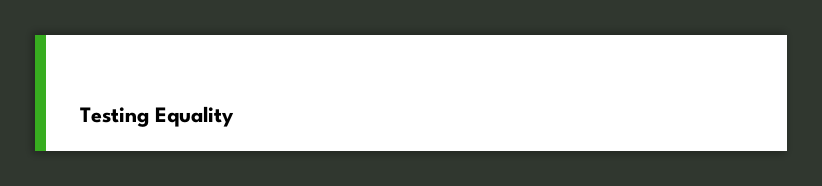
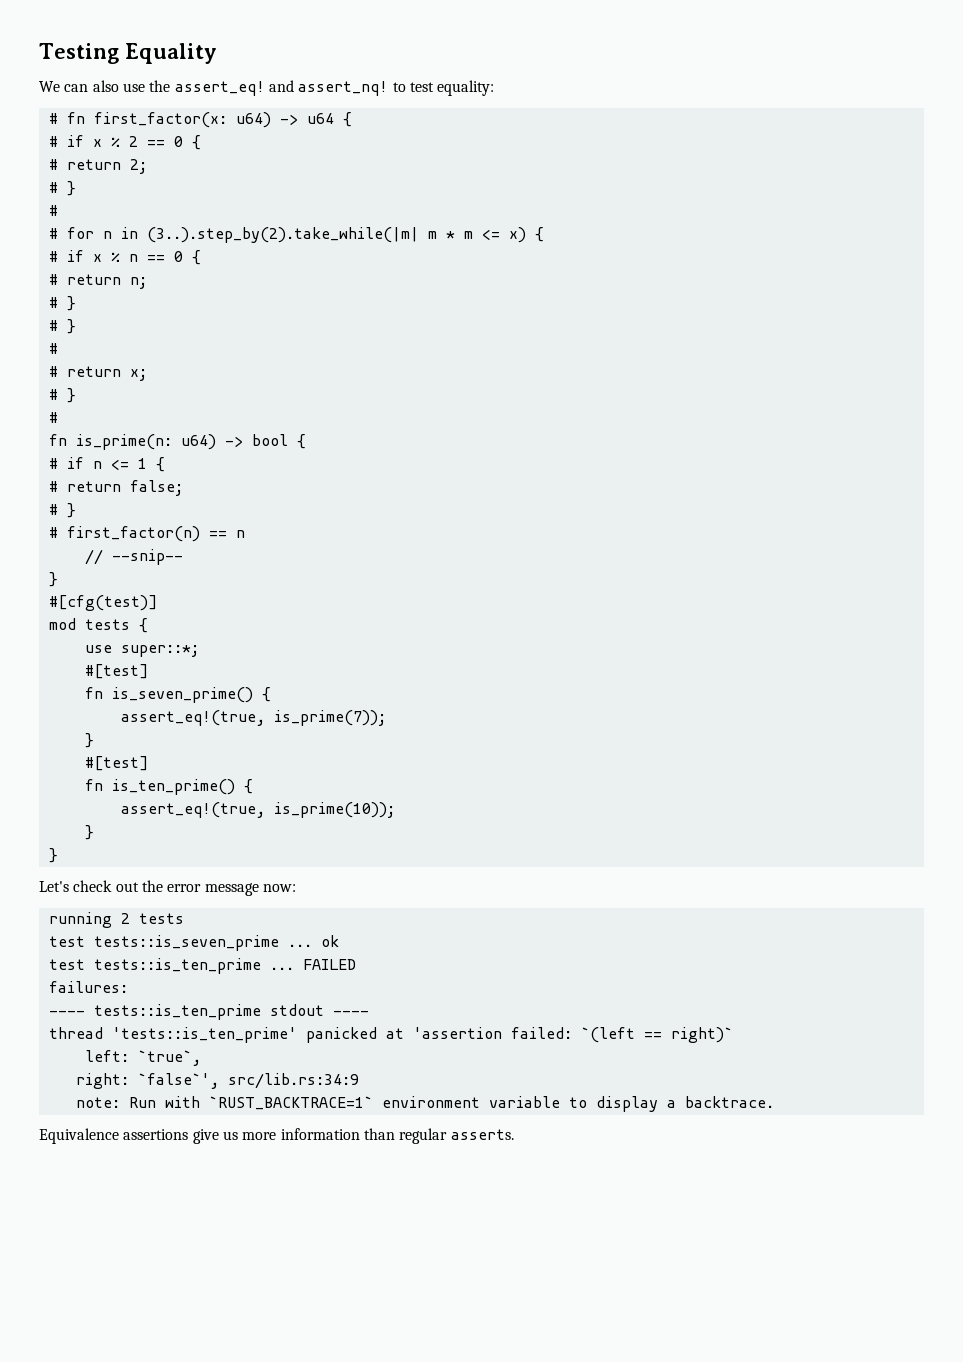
+ We can also use the assert_eq! and assert_nq! to test equality:
+ # fn first_factor(x: u64) -> u64 {
+ # if x % 2 == 0 {
+ # return 2;
+ # }
+ #
+ # for n in (3..).step_by(2).take_while(|m| m * m <= x) {
+ # if x % n == 0 {
+ # return n;
+ # }
+ # }
+ #
+ # return x;
+ # }
+ #
+ fn is_prime(n: u64) -> bool {
+ # if n <= 1 {
+ # return false;
+ # }
+ # first_factor(n) == n
+ // --snip--
+ }
+ #[cfg(test)]
+ mod tests {
+ use super::*;
+ #[test]
+ fn is_seven_prime() {
+ assert_eq!(true, is_prime(7));
+ }
+ #[test]
+ fn is_ten_prime() {
+ assert_eq!(true, is_prime(10));
+ }
+ }
+ Let's check out the error message now:
+ running 2 tests
+ test tests::is_seven_prime ... ok
+ test tests::is_ten_prime ... FAILED
+ failures:
+ ---- tests::is_ten_prime stdout ----
+ thread 'tests::is_ten_prime' panicked at 'assertion failed: `(left == right)`
+ left: `true`,
+ right: `false`', src/lib.rs:34:9
+ note: Run with `RUST_BACKTRACE=1` environment variable to display a backtrace.
+ Equivalence assertions give us more information than regular asserts.

